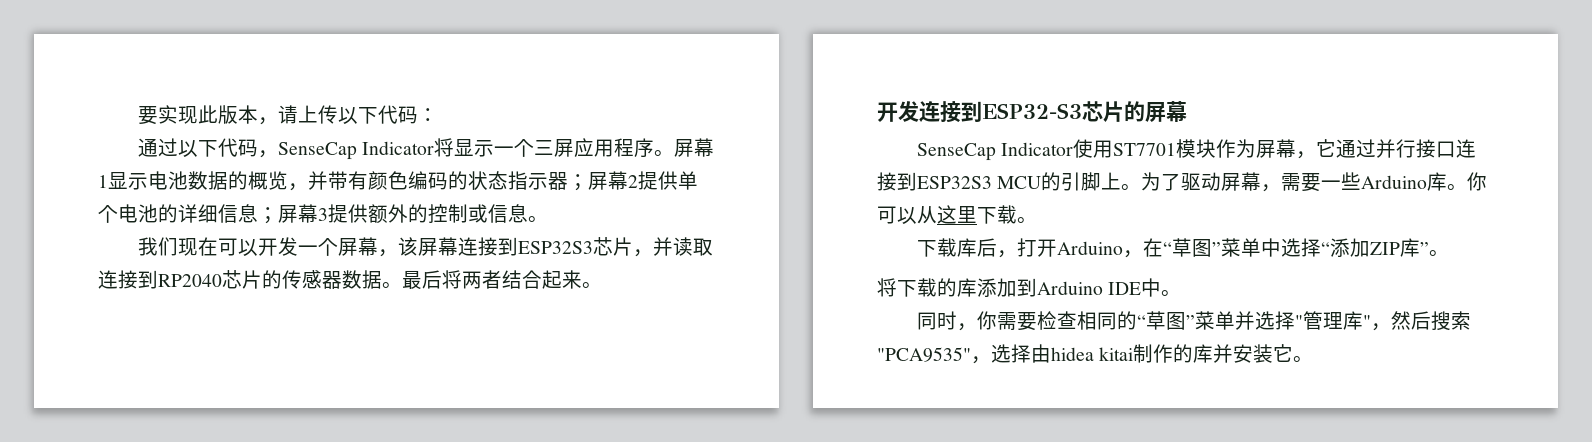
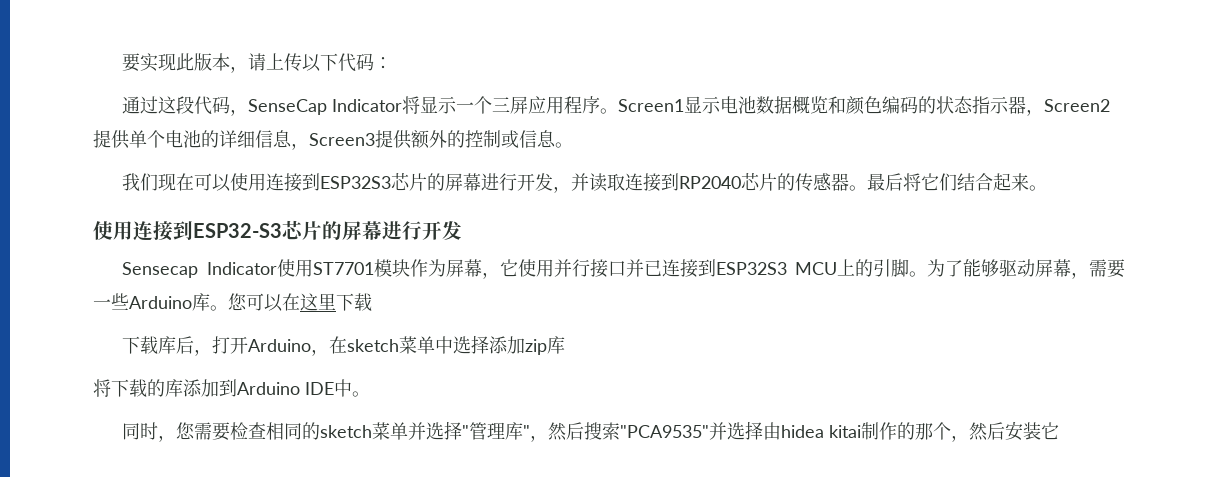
- 通过以下代码，SenseCap Indicator将显示一个三屏应用程序。
+ 通过这段代码，SenseCap Indicator将显示一个三屏应用程序。
- 屏幕1显示电池数据的概览，并带有颜色编码的状态指示器；屏幕2提供单个电池的详细信息；屏幕3提供额外的控制或信息。
+ Screen1显示电池数据概览和颜色编码的状态指示器，Screen2提供单个电池的详细信息，Screen3提供额外的控制或信息。
- 我们现在可以开发一个屏幕，该屏幕连接到ESP32S3芯片，并读取连接到RP2040芯片的传感器数据。
+ 我们现在可以使用连接到ESP32S3芯片的屏幕进行开发，并读取连接到RP2040芯片的传感器。
- 最后将两者结合起来。
+ 最后将它们结合起来。
- 开发连接到ESP32-S3芯片的屏幕
- SenseCap Indicator使用ST7701模块作为屏幕，它通过并行接口连接到ESP32S3 MCU的引脚上。为了驱动屏幕，需要一些Arduino库。
+ 使用连接到ESP32-S3芯片的屏幕进行开发
+ Sensecap Indicator使用ST7701模块作为屏幕，它使用并行接口并已连接到ESP32S3 MCU上的引脚。为了能够驱动屏幕，需要一些Arduino库。
- 你可以从这里下载。
+ 您可以在这里下载
- 下载库后，打开Arduino，在“草图”菜单中选择“添加ZIP库”。
+ 下载库后，打开Arduino，在sketch菜单中选择添加zip库
- 同时，你需要检查相同的“草图”菜单并选择"管理库"，然后搜索"PCA9535"，选择由hidea kitai制作的库并安装它。
+ 同时，您需要检查相同的sketch菜单并选择"管理库"，然后搜索"PCA9535"并选择由hidea kitai制作的那个，然后安装它

